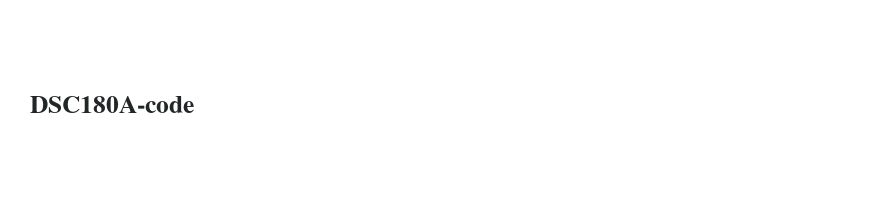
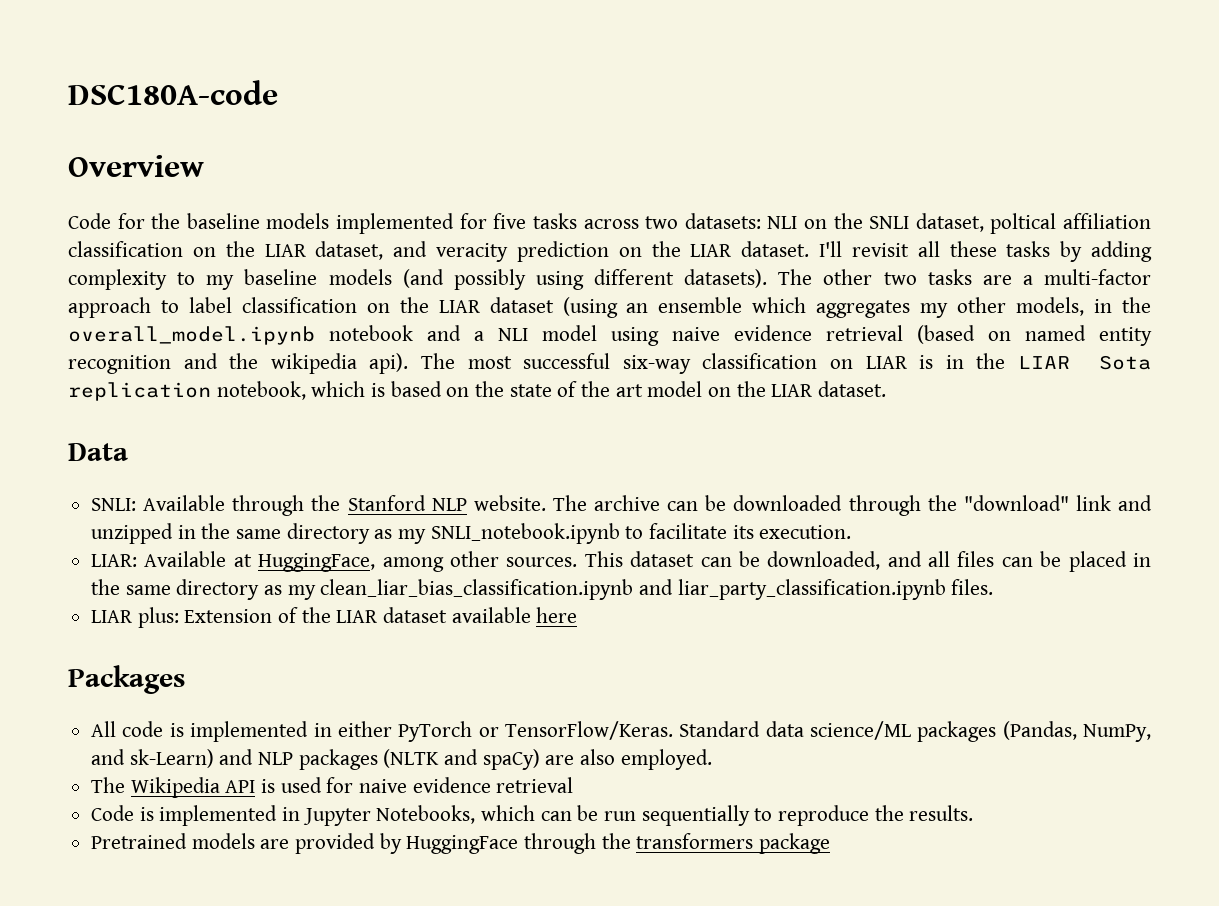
+ Overview
+ Code for the baseline models implemented for five tasks across two datasets: NLI on the SNLI dataset, poltical affiliation classification on the LIAR dataset, and veracity prediction on the LIAR dataset. I'll revisit all these tasks by adding complexity to my baseline models (and possibly using different datasets). The other two tasks are a multi-factor approach to label classification on the LIAR dataset (using an ensemble which aggregates my other models, in the overall_model.ipynb notebook and a NLI model using naive evidence retrieval (based on named entity recognition and the wikipedia api). The most successful six-way classification on LIAR is in the LIAR Sota replication notebook, which is based on the state of the art model on the LIAR dataset.
+ Data
+ SNLI: Available through the Stanford NLP website. The archive can be downloaded through the "download" link and unzipped in the same directory as my SNLI_notebook.ipynb to facilitate its execution.
+ LIAR: Available at HuggingFace, among other sources. This dataset can be downloaded, and all files can be placed in the same directory as my clean_liar_bias_classification.ipynb and liar_party_classification.ipynb files.
+ LIAR plus: Extension of the LIAR dataset available here
+ Packages
+ All code is implemented in either PyTorch or TensorFlow/Keras. Standard data science/ML packages (Pandas, NumPy, and sk-Learn) and NLP packages (NLTK and spaCy) are also employed.
+ The Wikipedia API is used for naive evidence retrieval
+ Code is implemented in Jupyter Notebooks, which can be run sequentially to reproduce the results.
+ Pretrained models are provided by HuggingFace through the transformers package

